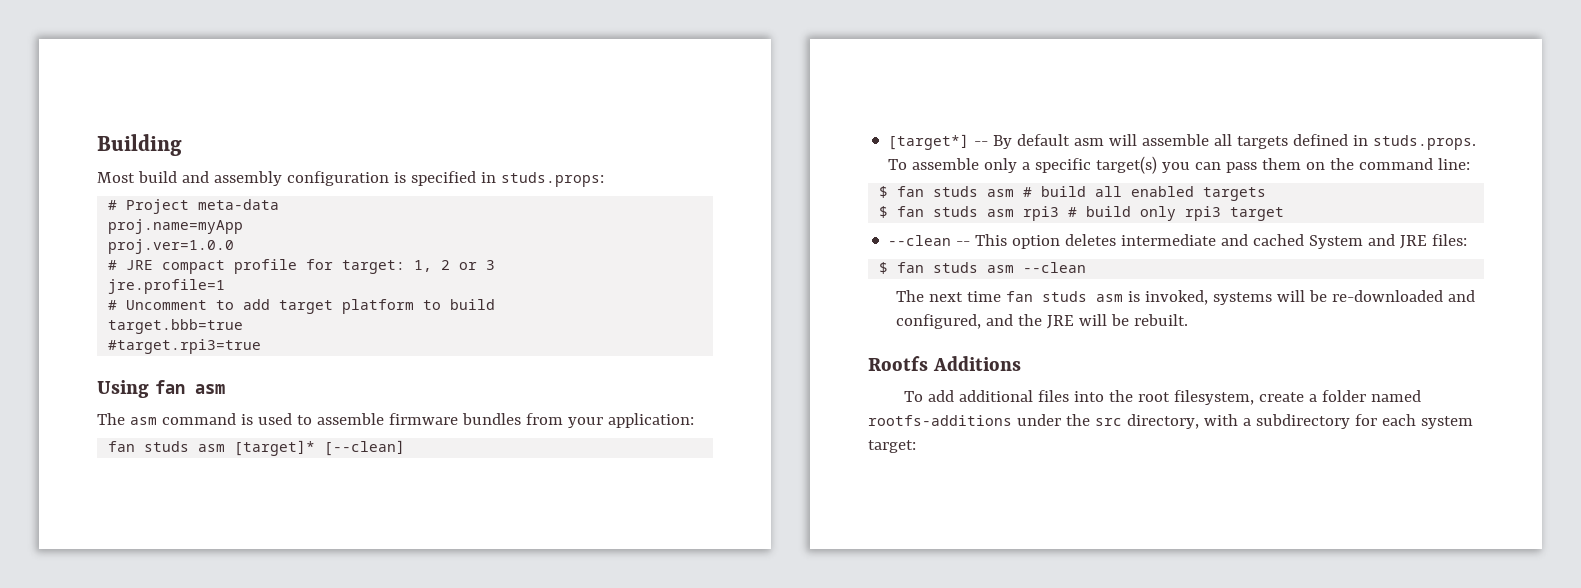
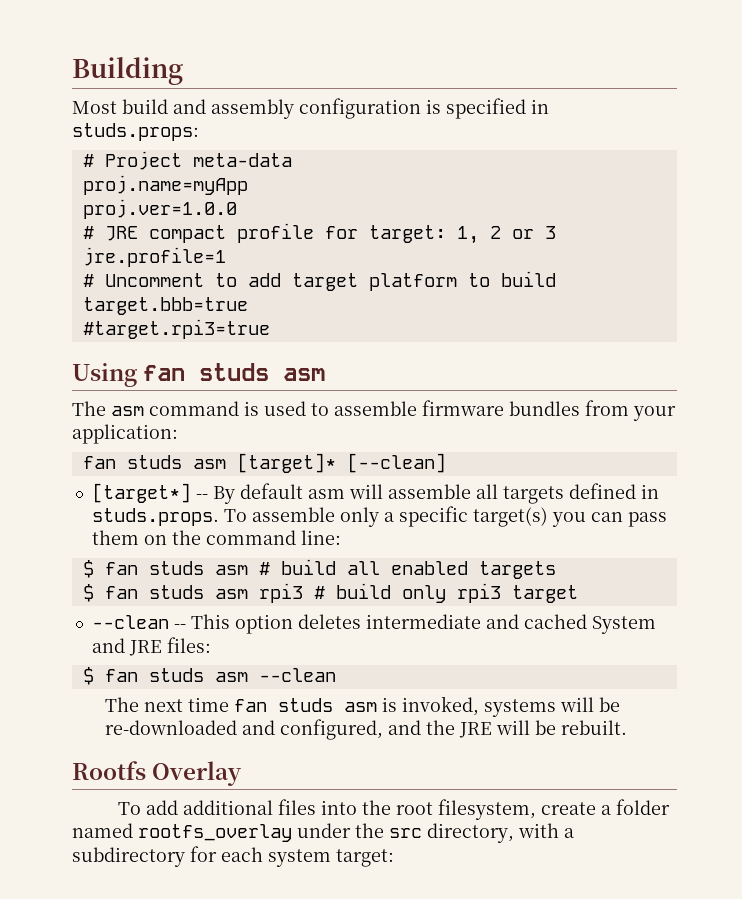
- Using fan asm
+ Using fan studs asm
- Rootfs Additions
+ Rootfs Overlay
- To add additional files into the root filesystem, create a folder named rootfs-additions under the src directory, with a subdirectory for each system target:
+ To add additional files into the root filesystem, create a folder named rootfs_overlay under the src directory, with a subdirectory for each system target:

